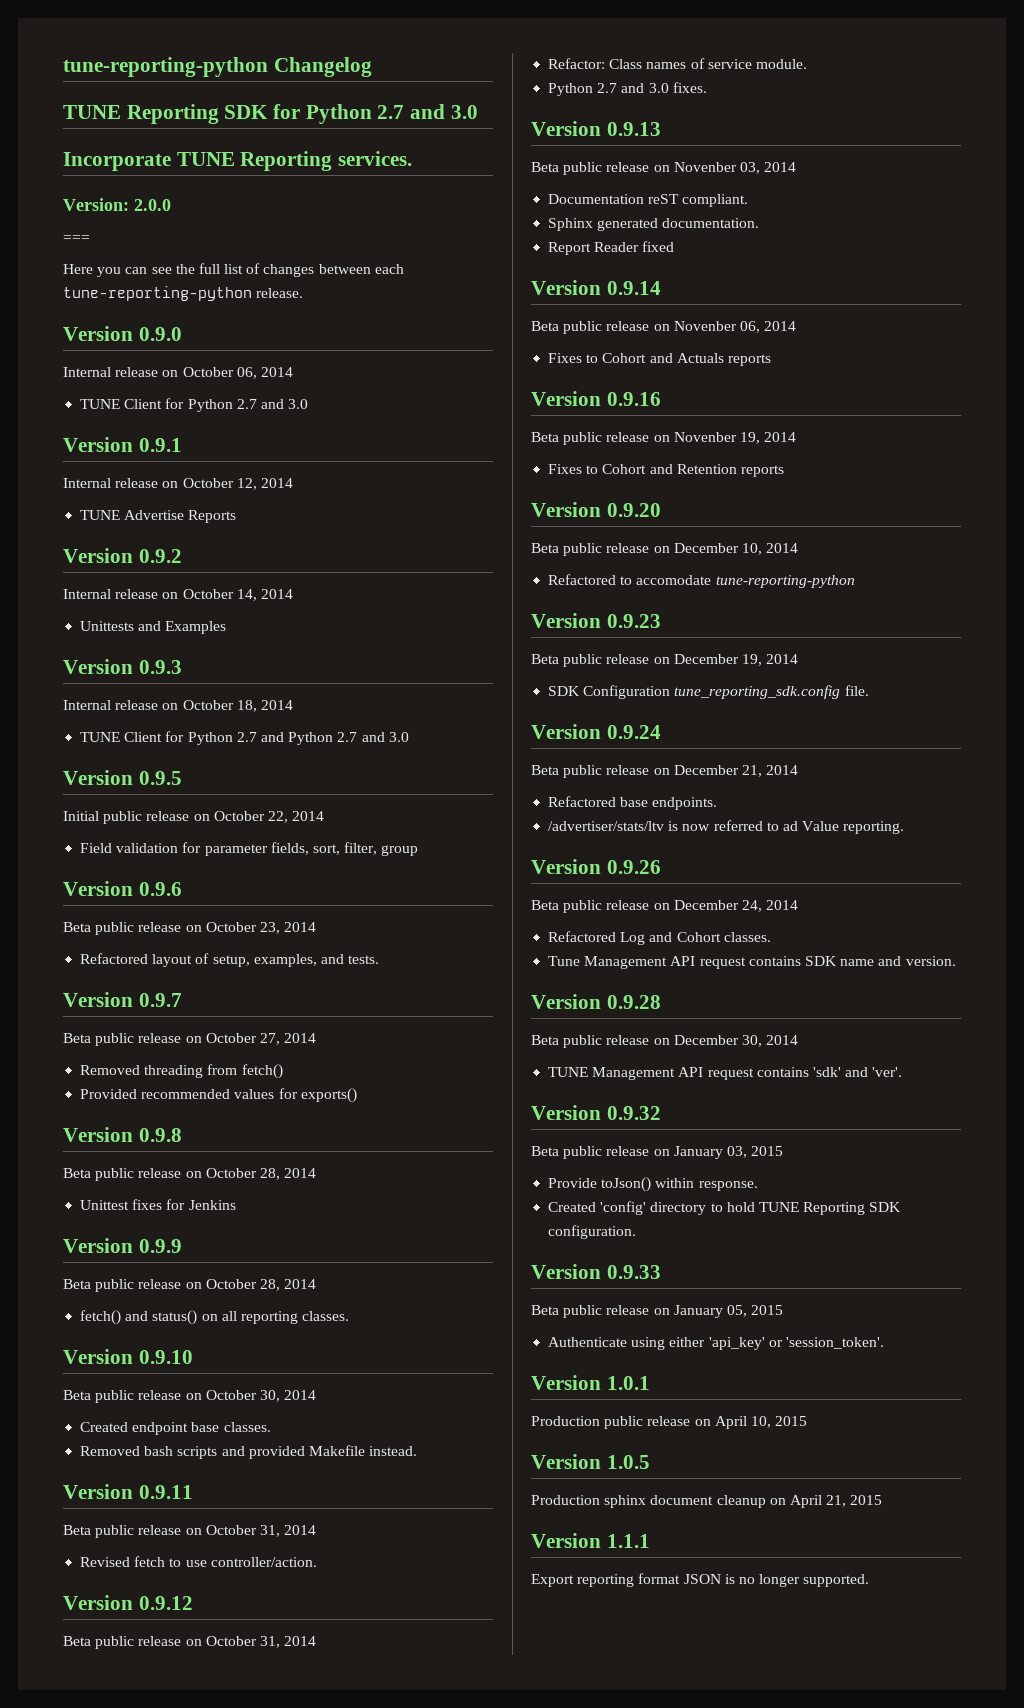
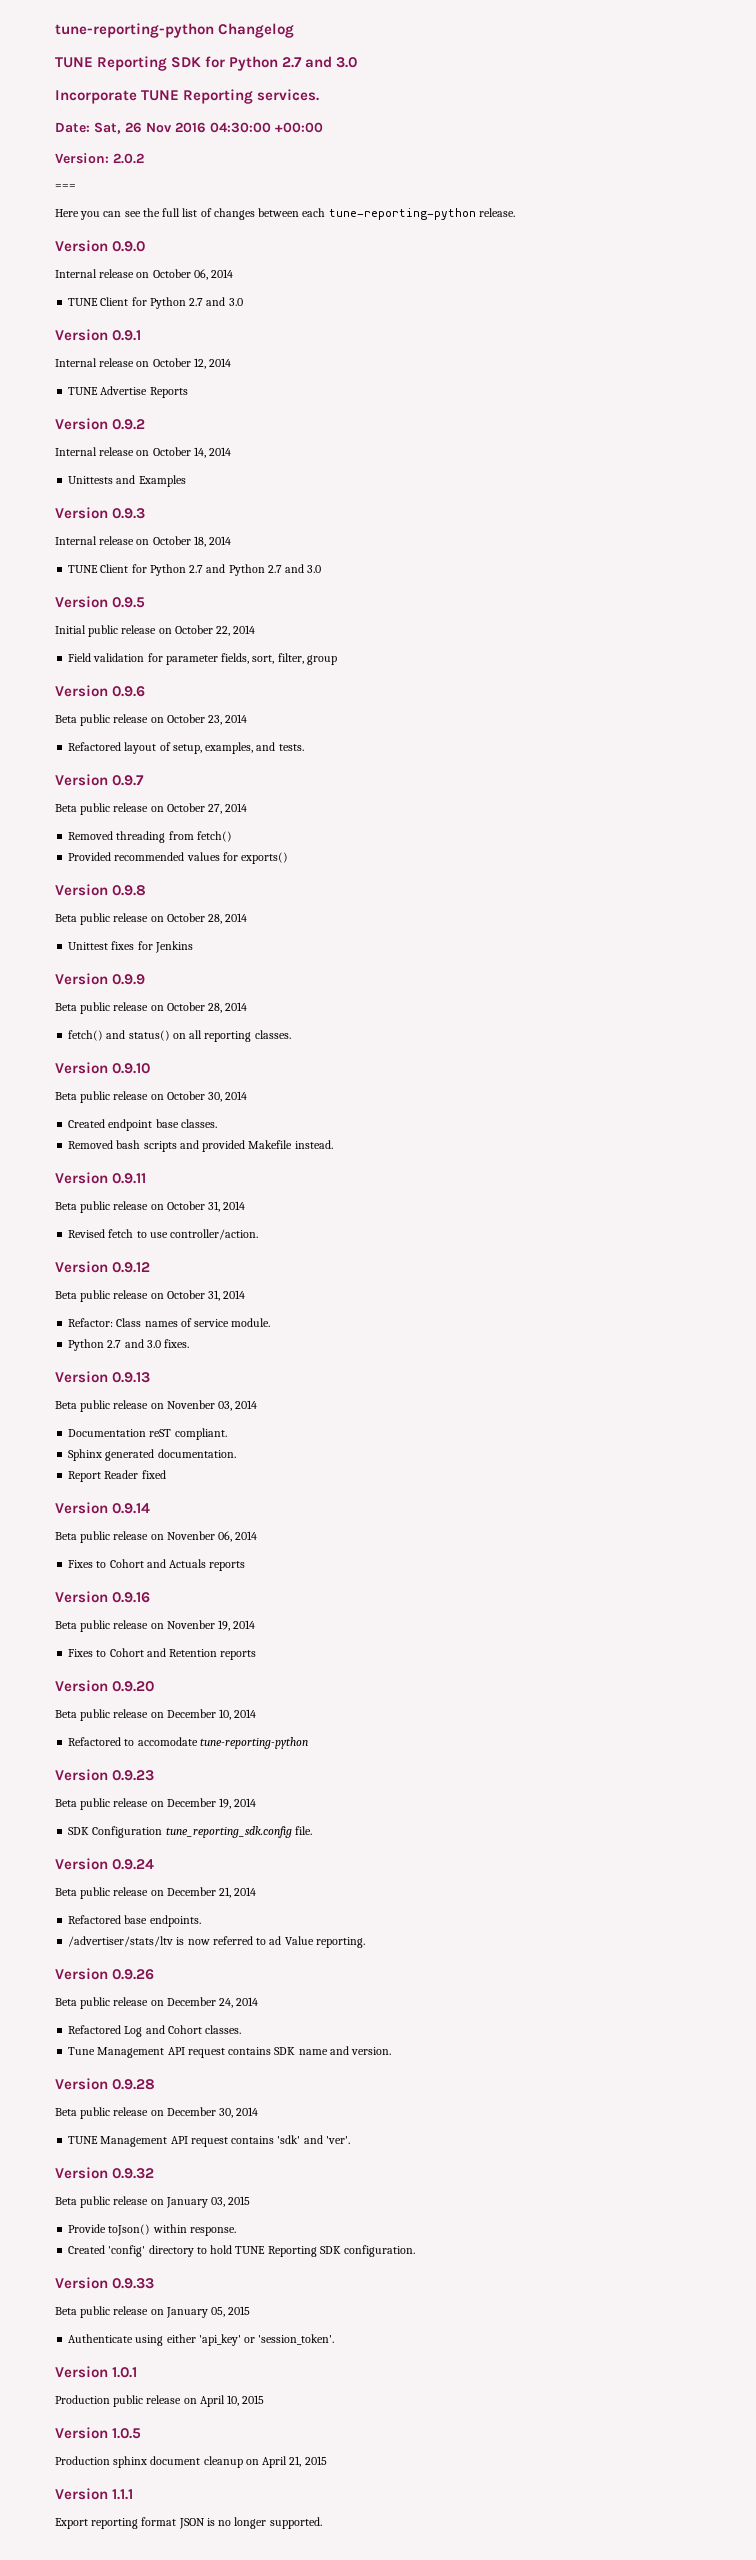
+ Date: Sat, 26 Nov 2016 04:30:00 +00:00
- Version: 2.0.0
+ Version: 2.0.2

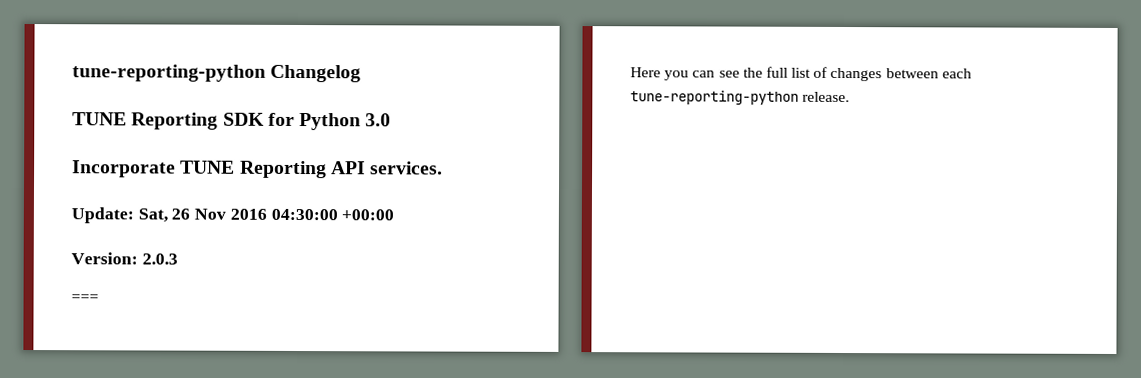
- TUNE Reporting SDK for Python 2.7 and 3.0
+ TUNE Reporting SDK for Python 3.0
- Incorporate TUNE Reporting services.
+ Incorporate TUNE Reporting API services.
- Date: Sat, 26 Nov 2016 04:30:00 +00:00
+ Update: Sat, 26 Nov 2016 04:30:00 +00:00
- Version: 2.0.2
+ Version: 2.0.3
- Version 0.9.0
- Internal release on October 06, 2014
- TUNE Client for Python 2.7 and 3.0
- Version 0.9.1
- Internal release on October 12, 2014
- TUNE Advertise Reports
- Version 0.9.2
- Internal release on October 14, 2014
- Unittests and Examples
- Version 0.9.3
- Internal release on October 18, 2014
- TUNE Client for Python 2.7 and Python 2.7 and 3.0
- Version 0.9.5
- Initial public release on October 22, 2014
- Field validation for parameter fields, sort, filter, group
- Version 0.9.6
- Beta public release on October 23, 2014
- Refactored layout of setup, examples, and tests.
- Version 0.9.7
- Beta public release on October 27, 2014
- Removed threading from fetch()
- Provided recommended values for exports()
- Version 0.9.8
- Beta public release on October 28, 2014
- Unittest fixes for Jenkins
- Version 0.9.9
- Beta public release on October 28, 2014
- fetch() and status() on all reporting classes.
- Version 0.9.10
- Beta public release on October 30, 2014
- Created endpoint base classes.
- Removed bash scripts and provided Makefile instead.
- Version 0.9.11
- Beta public release on October 31, 2014
- Revised fetch to use controller/action.
- Version 0.9.12
- Beta public release on October 31, 2014
- Refactor: Class names of service module.
- Python 2.7 and 3.0 fixes.
- Version 0.9.13
- Beta public release on Novenber 03, 2014
- Documentation reST compliant.
- Sphinx generated documentation.
- Report Reader fixed
- Version 0.9.14
- Beta public release on Novenber 06, 2014
- Fixes to Cohort and Actuals reports
- Version 0.9.16
- Beta public release on Novenber 19, 2014
- Fixes to Cohort and Retention reports
- Version 0.9.20
- Beta public release on December 10, 2014
- Refactored to accomodate tune-reporting-python
- Version 0.9.23
- Beta public release on December 19, 2014
- SDK Configuration tune_reporting_sdk.config file.
- Version 0.9.24
- Beta public release on December 21, 2014
- Refactored base endpoints.
- /advertiser/stats/ltv is now referred to ad Value reporting.
- Version 0.9.26
- Beta public release on December 24, 2014
- Refactored Log and Cohort classes.
- Tune Management API request contains SDK name and version.
- Version 0.9.28
- Beta public release on December 30, 2014
- TUNE Management API request contains 'sdk' and 'ver'.
- Version 0.9.32
- Beta public release on January 03, 2015
- Provide toJson() within response.
- Created 'config' directory to hold TUNE Reporting SDK configuration.
- Version 0.9.33
- Beta public release on January 05, 2015
- Authenticate using either 'api_key' or 'session_token'.
- Version 1.0.1
- Production public release on April 10, 2015
- Version 1.0.5
- Production sphinx document cleanup on April 21, 2015
- Version 1.1.1
- Export reporting format JSON is no longer supported.

